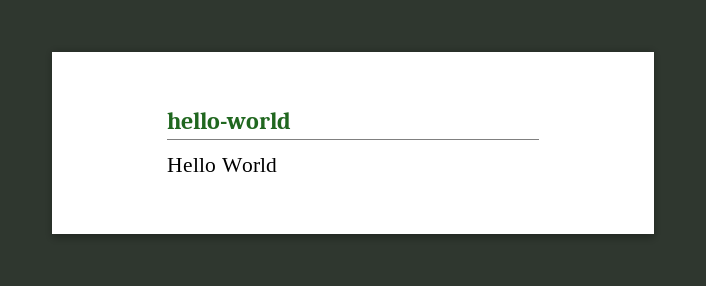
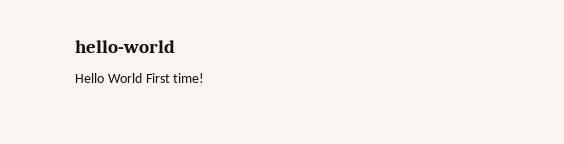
- Hello World
+ Hello World First time!

